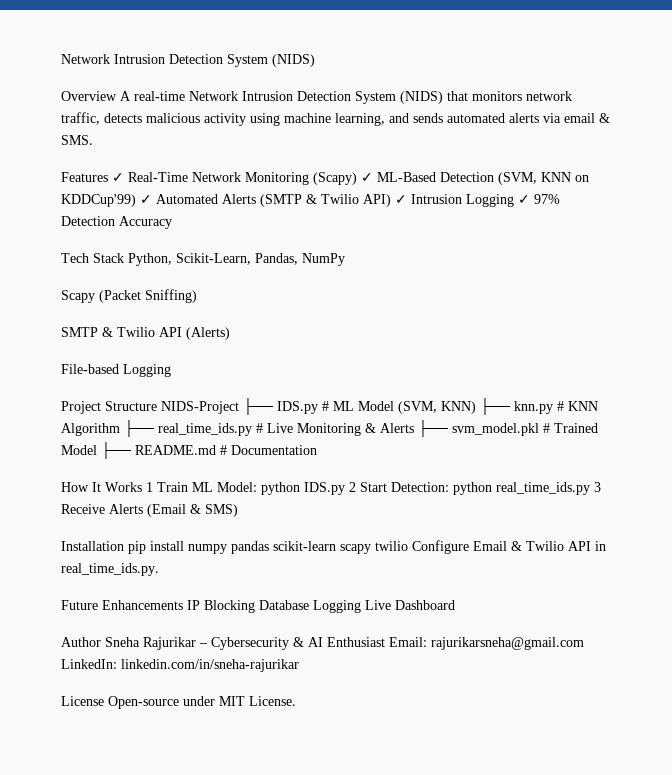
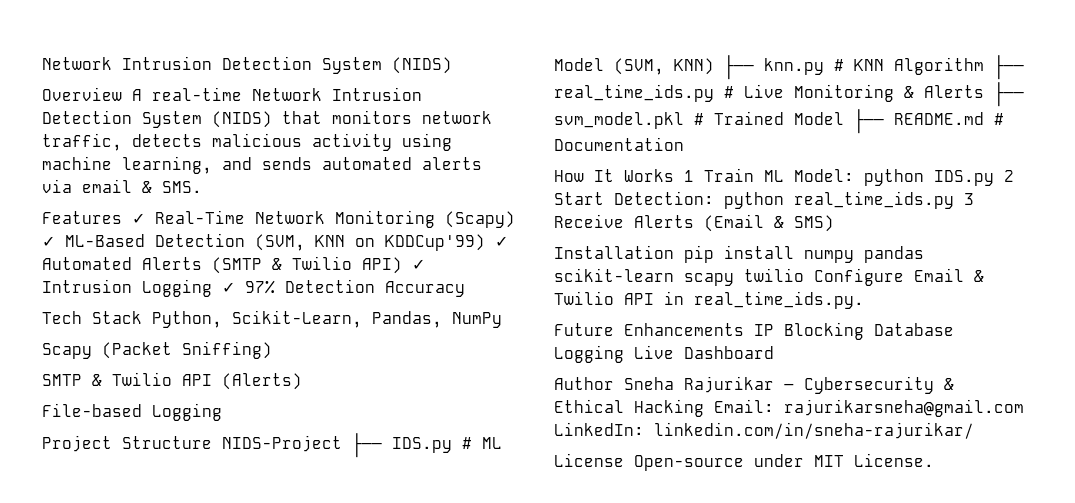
- Author Sneha Rajurikar – Cybersecurity & AI Enthusiast Email: rajurikarsneha@gmail.com LinkedIn: linkedin.com/in/sneha-rajurikar
+ Author Sneha Rajurikar – Cybersecurity & Ethical Hacking Email: rajurikarsneha@gmail.com LinkedIn: linkedin.com/in/sneha-rajurikar/

